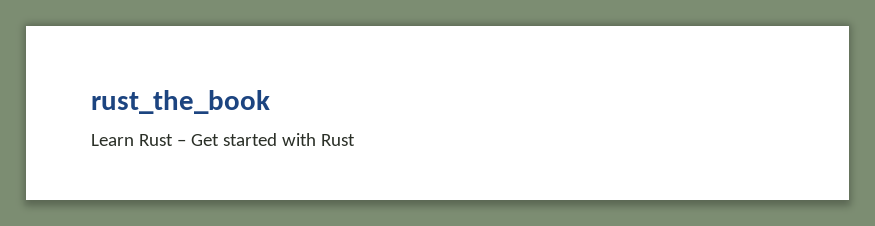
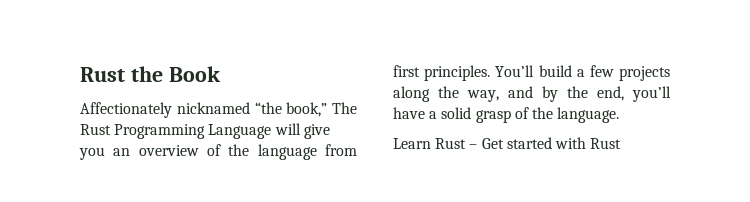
- rust_the_book
+ Rust the Book
+ Affectionately nicknamed “the book,” The Rust Programming Language will give you an overview of the language from first principles. You’ll build a few projects along the way, and by the end, you’ll have a solid grasp of the language.

